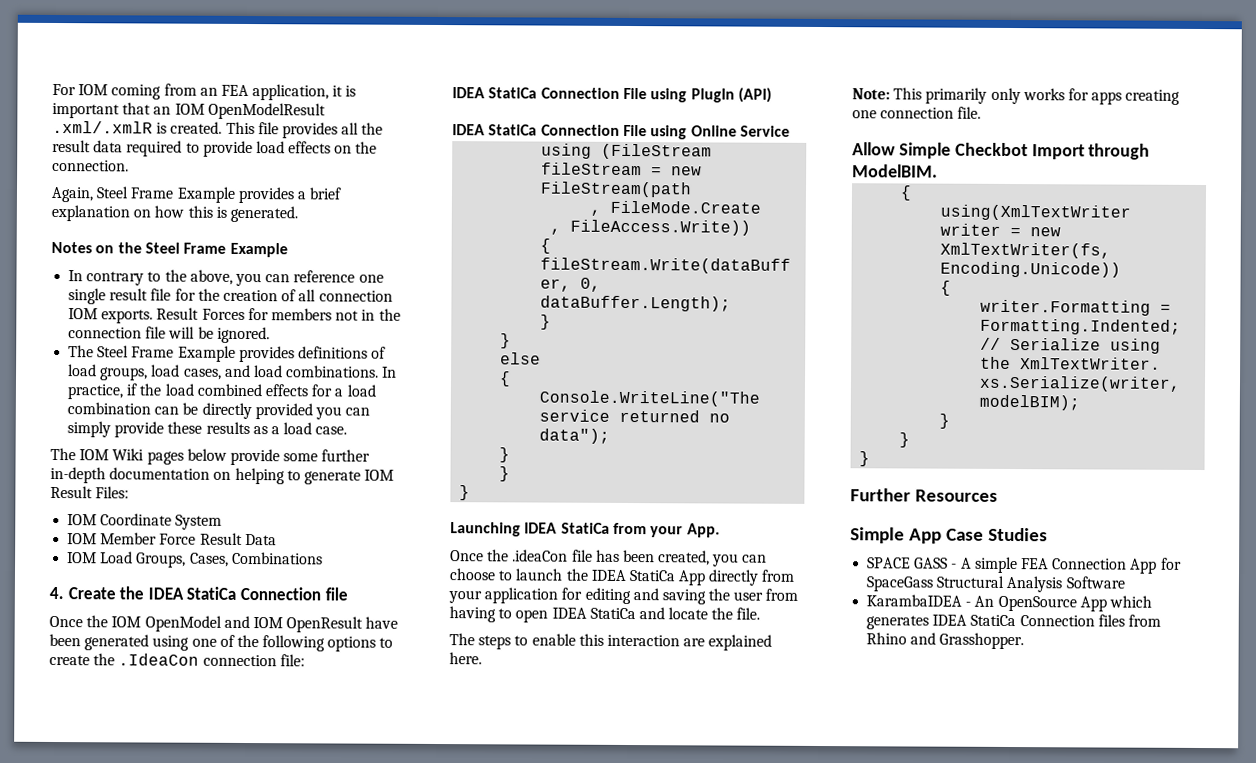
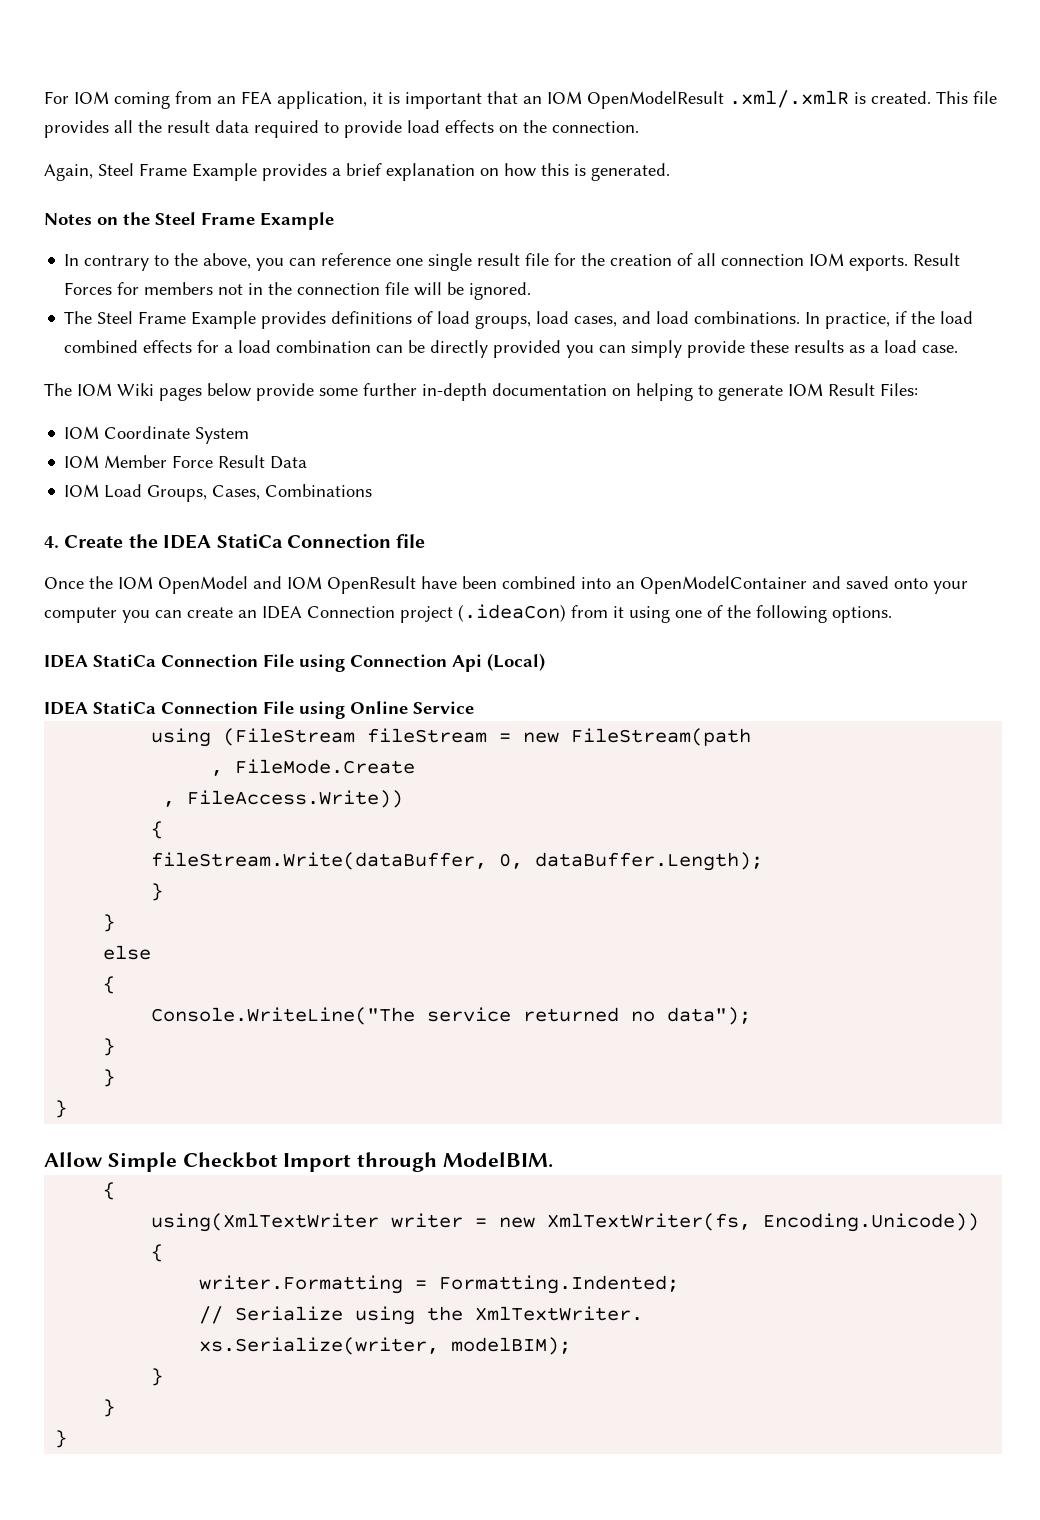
- Once the IOM OpenModel and IOM OpenResult have been generated using one of the following options to create the .IdeaCon connection file:
- IDEA StatiCa Connection File using PlugIn (API)
+ Once the IOM OpenModel and IOM OpenResult have been combined into an OpenModelContainer and saved onto your computer you can create an IDEA Connection project (.ideaCon) from it using one of the following options.
+ IDEA StatiCa Connection File using Connection Api (Local)
- Launching IDEA StatiCa from your App.
- Once the .ideaCon file has been created, you can choose to launch the IDEA StatiCa App directly from your application for editing and saving the user from having to open IDEA StatiCa and locate the file.
- The steps to enable this interaction are explained here.
- Note: This primarily only works for apps creating one connection file.
- Further Resources
- Simple App Case Studies
- SPACE GASS - A simple FEA Connection App for SpaceGass Structural Analysis Software
- KarambaIDEA - An OpenSource App which generates IDEA StatiCa Connection files from Rhino and Grasshopper.

